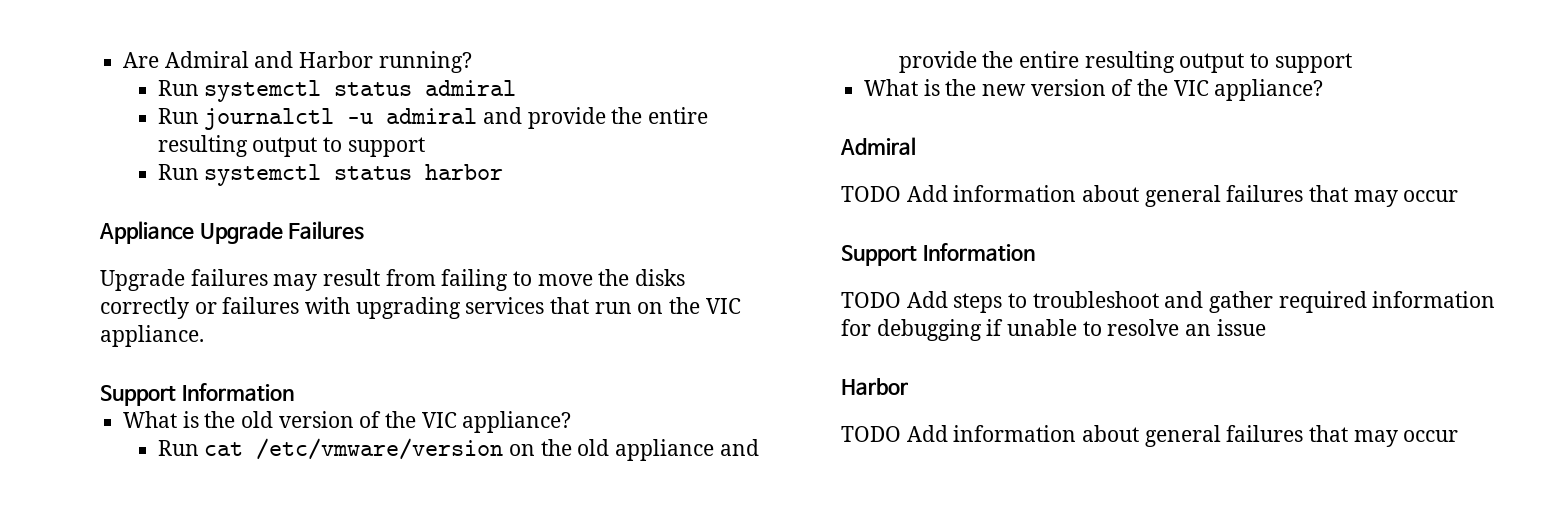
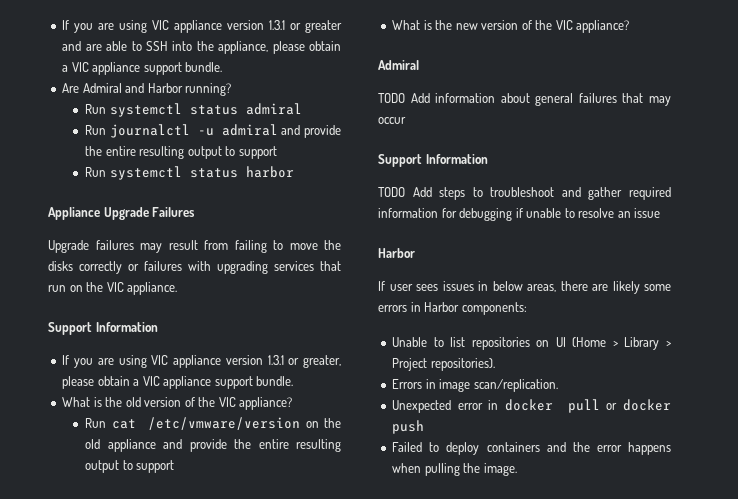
+ If you are using VIC appliance version 1.3.1 or greater and are able to SSH into the appliance, please obtain a VIC appliance support bundle.
+ If you are using VIC appliance version 1.3.1 or greater, please obtain a VIC appliance support bundle.
  TODO Add steps to troubleshoot and gather required information for debugging if unable to resolve an issue
  Harbor
- TODO Add information about general failures that may occur
+ If user sees issues in below areas, there are likely some errors in Harbor components:
+ Unable to list repositories on UI (Home > Library > Project repositories).
+ Errors in image scan/replication.
+ Unexpected error in docker pull or docker push
+ Failed to deploy containers and the error happens when pulling the image.

